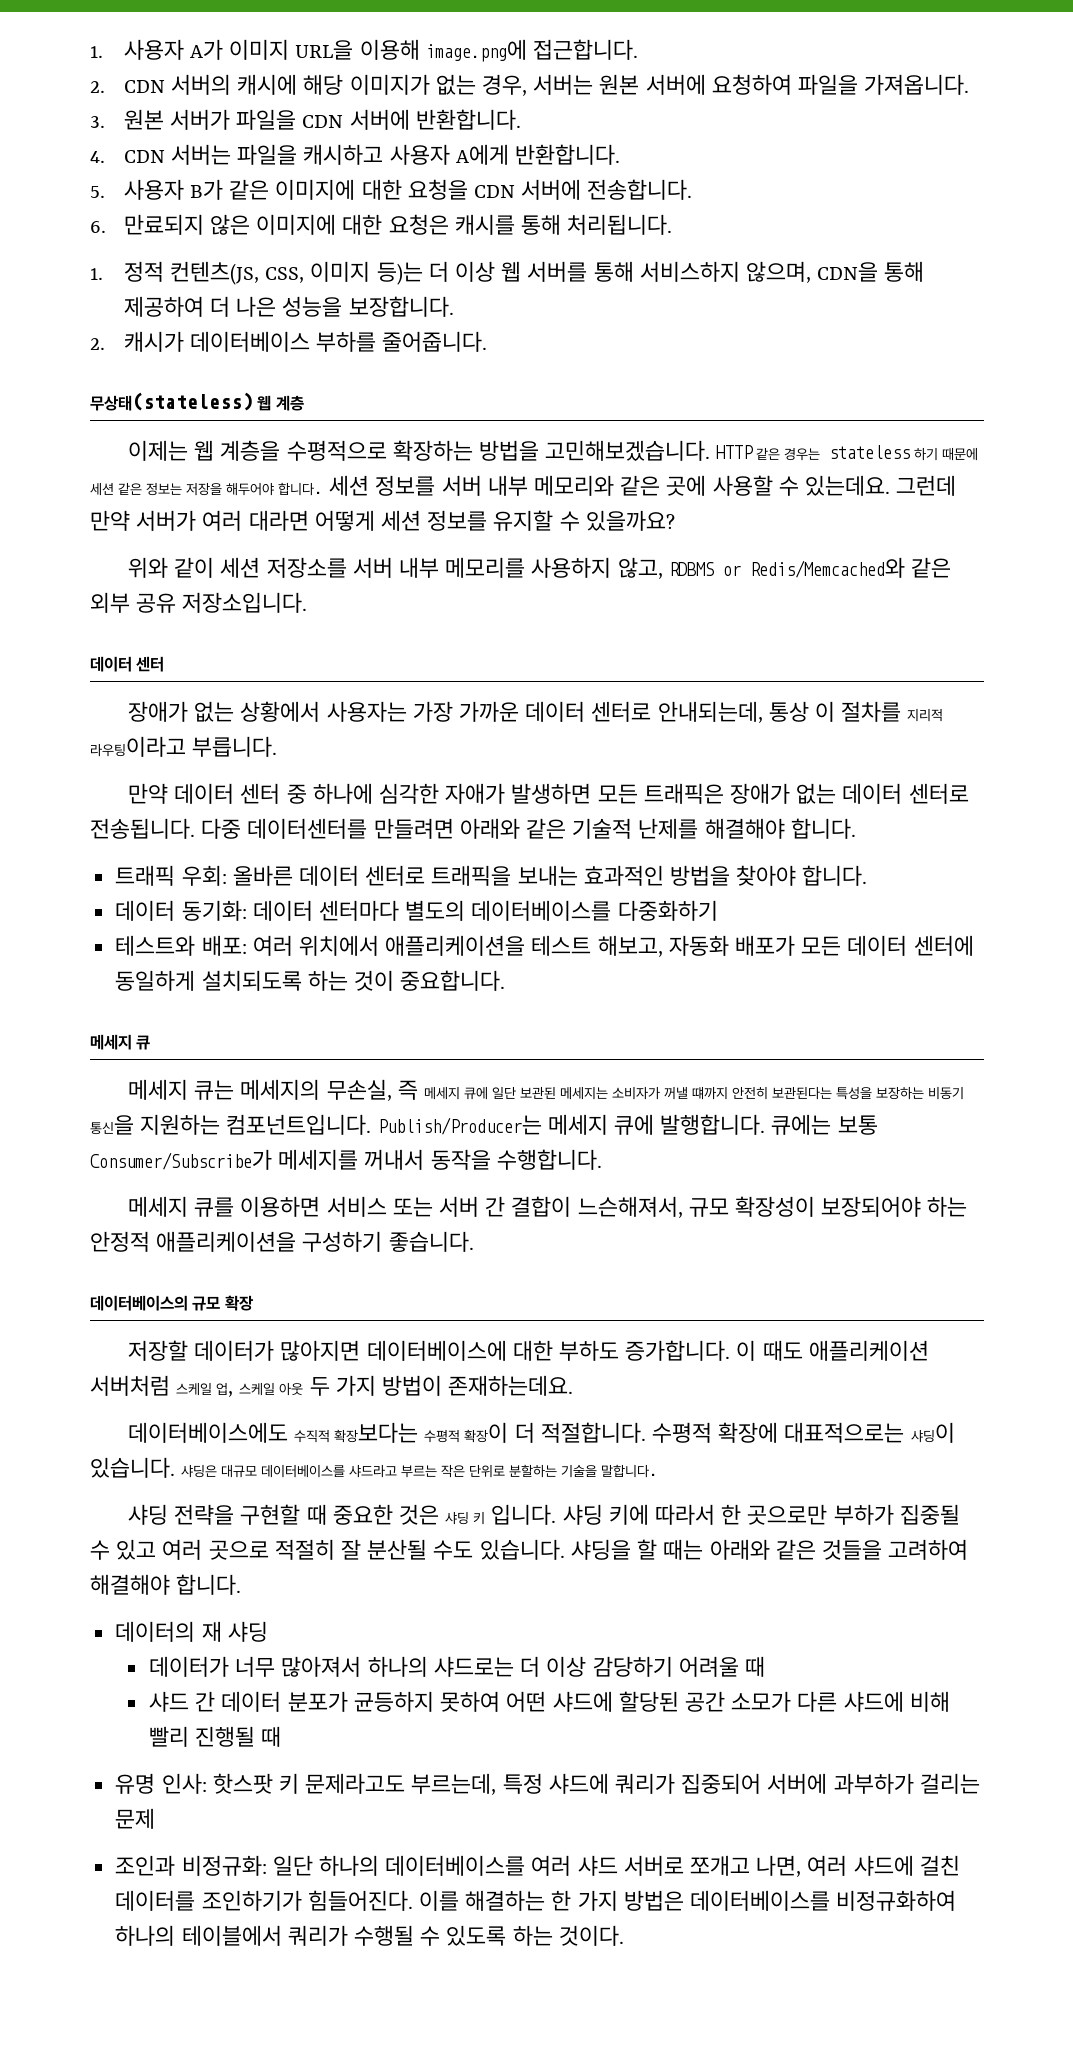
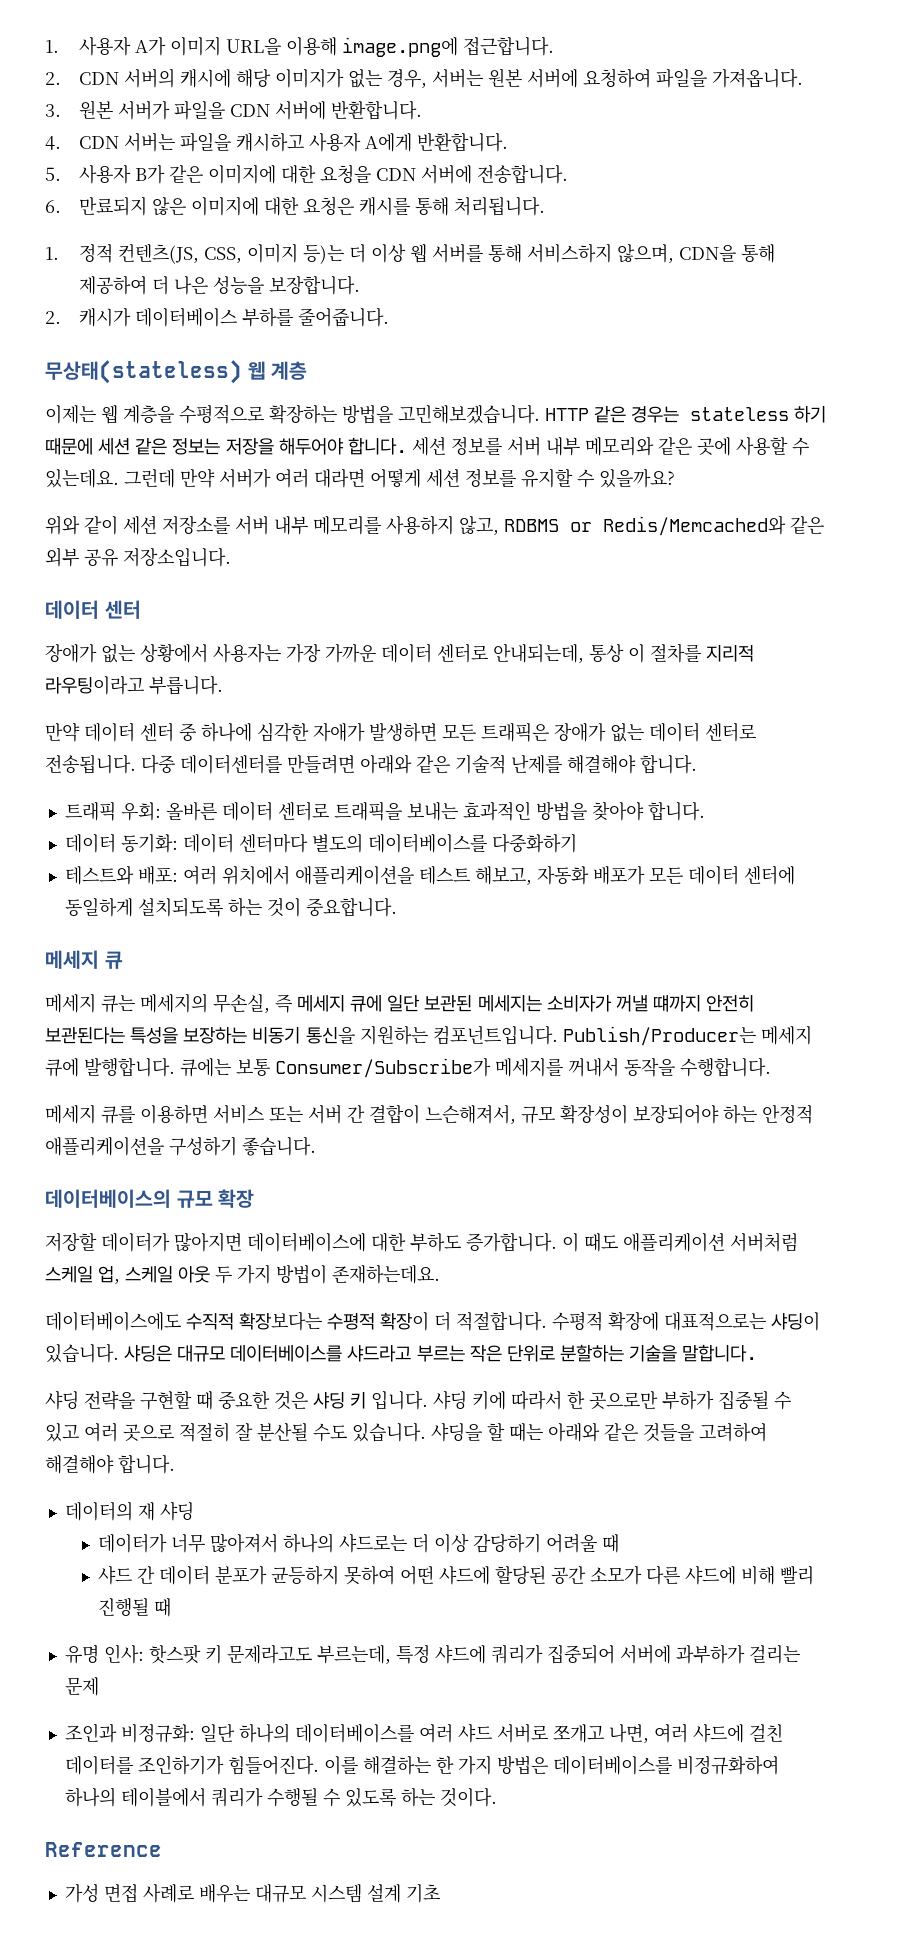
+ Reference
+ 가성 면접 사례로 배우는 대규모 시스템 설계 기초

